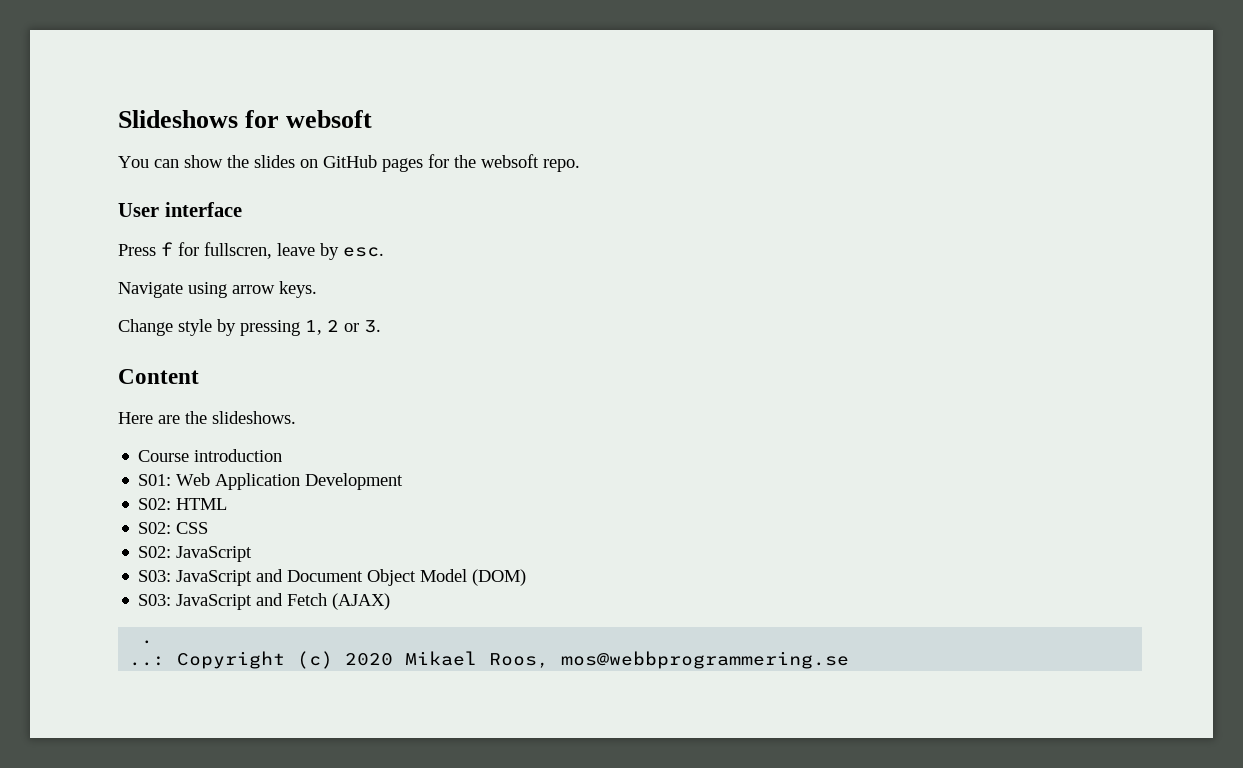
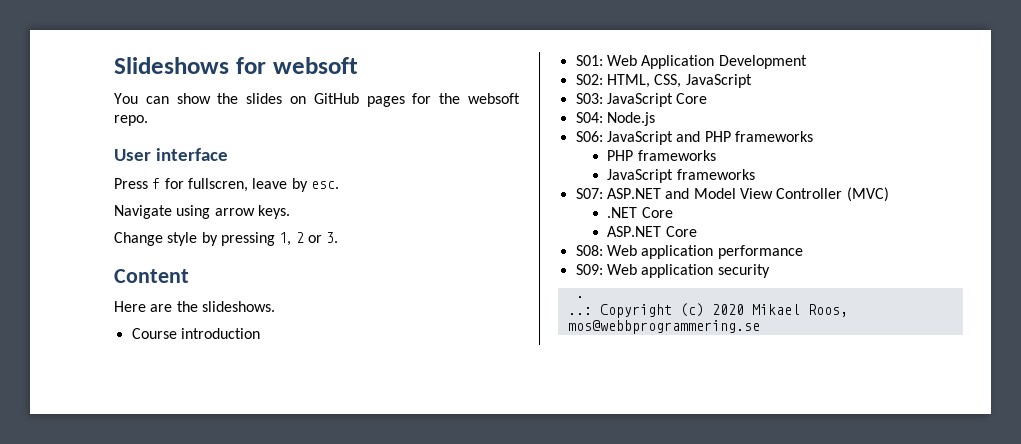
- S02: HTML
- S02: CSS
- S02: JavaScript
+ S02: HTML, CSS, JavaScript
- S03: JavaScript and Document Object Model (DOM)
- S03: JavaScript and Fetch (AJAX)
+ S03: JavaScript Core
+ S04: Node.js
+ S06: JavaScript and PHP frameworks
+ PHP frameworks
+ JavaScript frameworks
+ S07: ASP.NET and Model View Controller (MVC)
+ .NET Core
+ ASP.NET Core
+ S08: Web application performance
+ S09: Web application security

